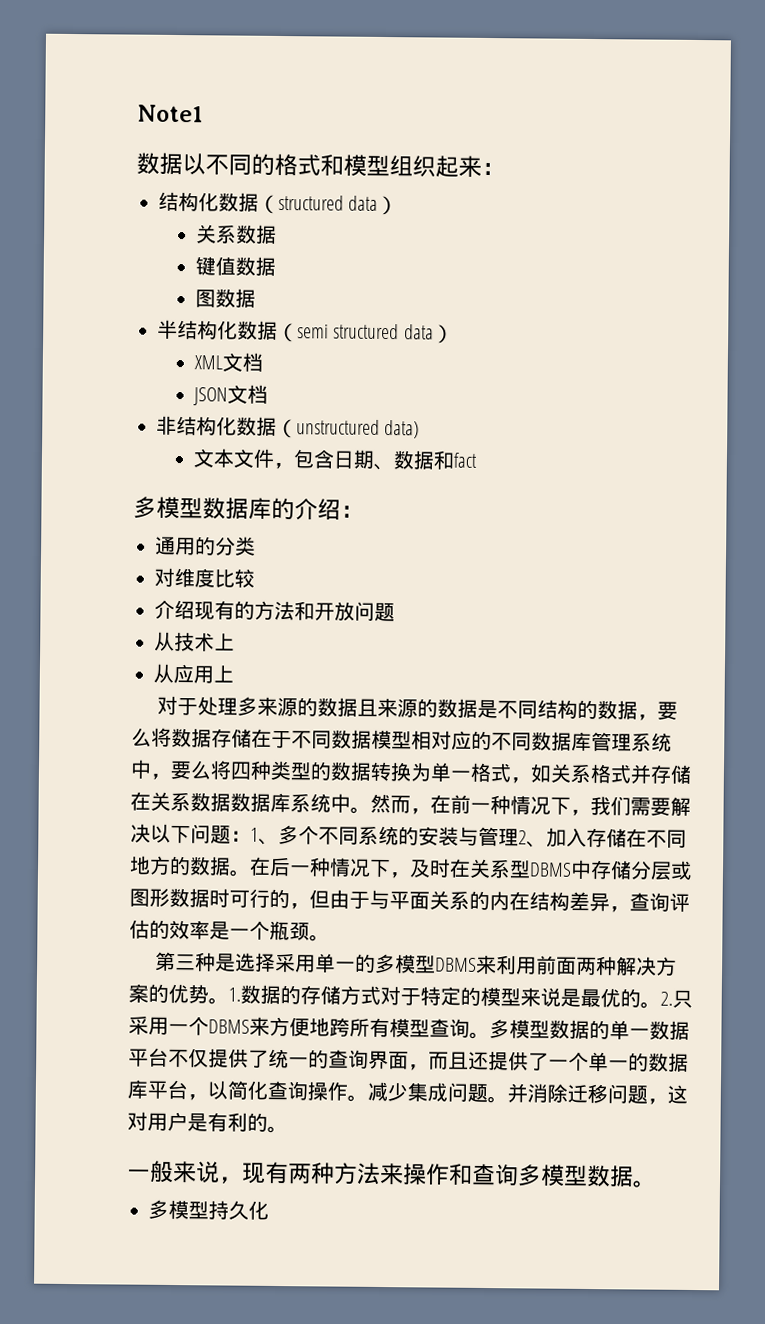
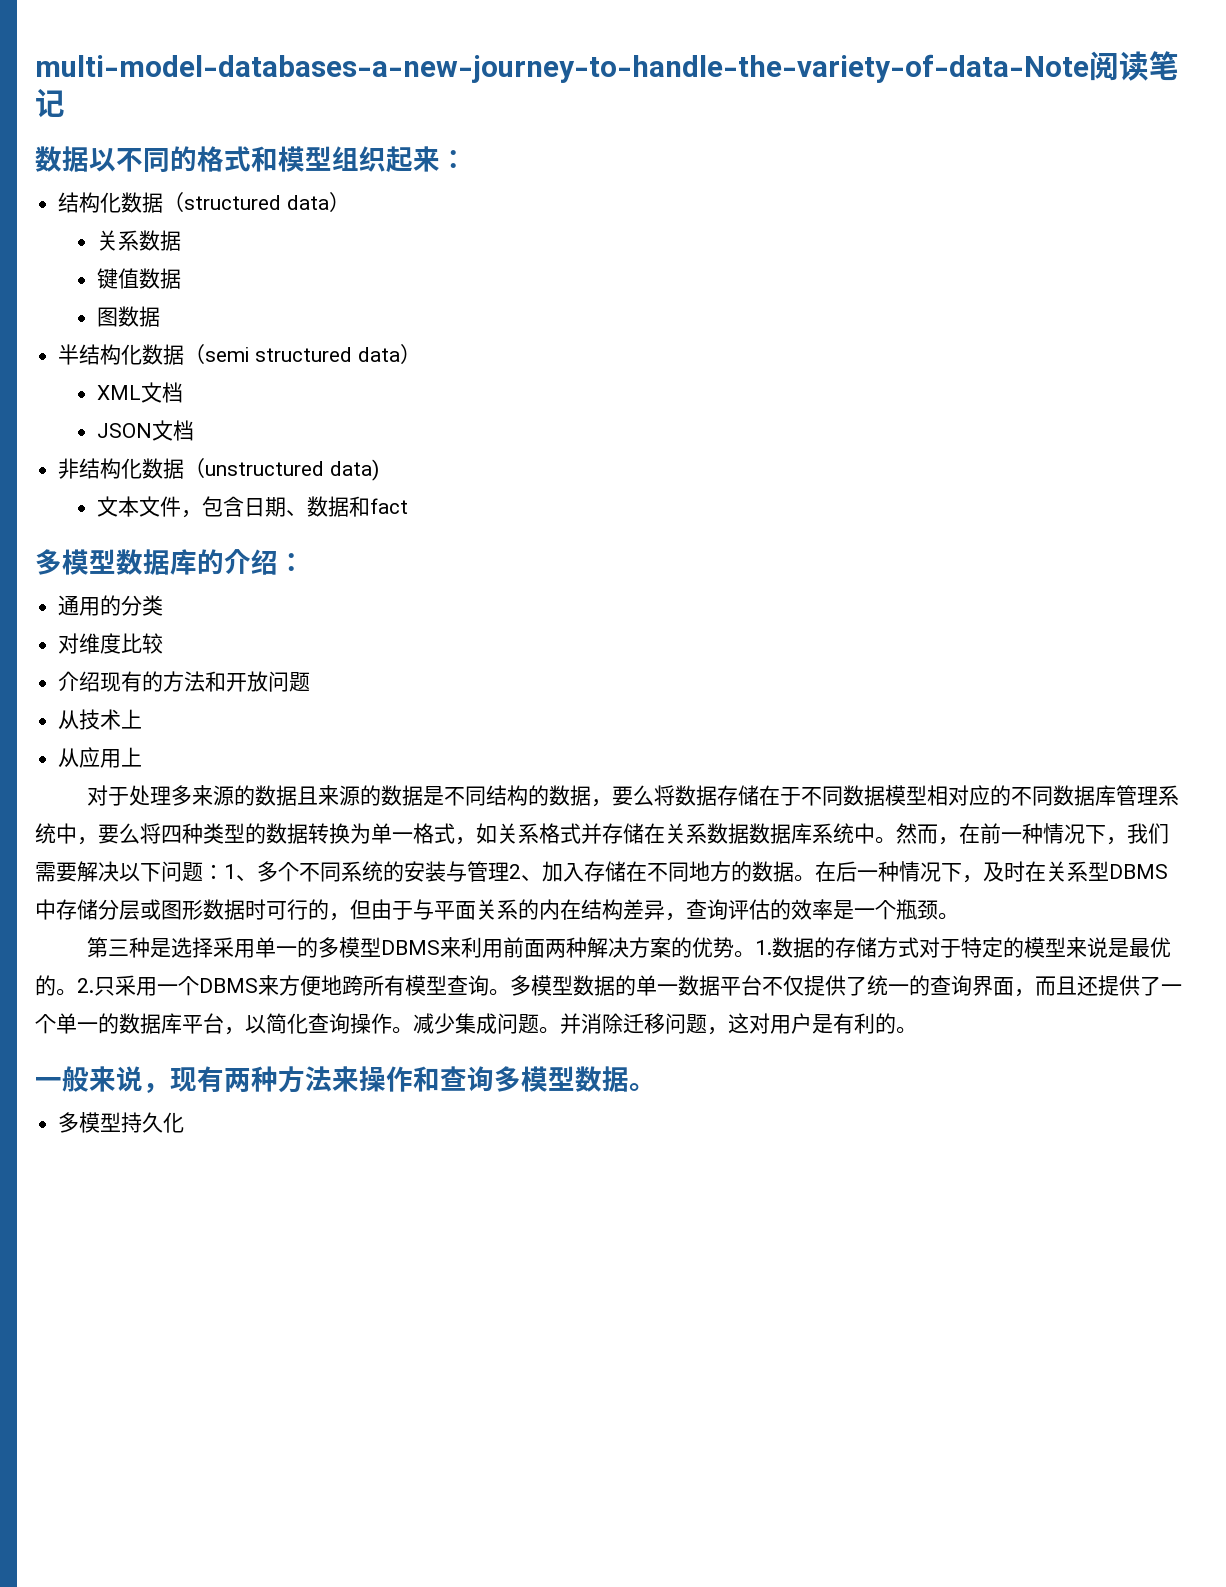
- Note1
+ multi-model-databases-a-new-journey-to-handle-the-variety-of-data-Note阅读笔记

